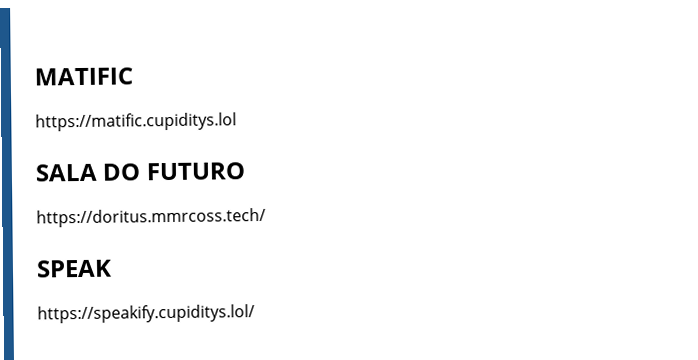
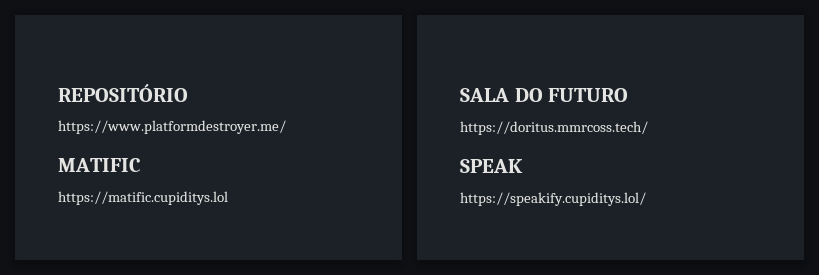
+ REPOSITÓRIO
+ https://www.platformdestroyer.me/

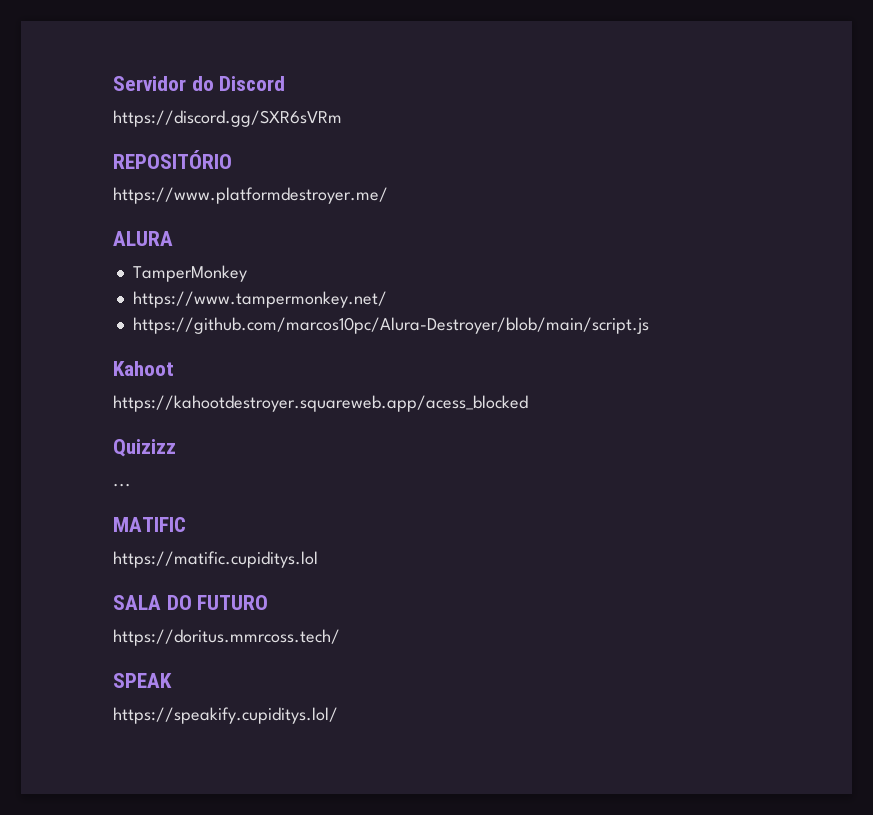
+ Servidor do Discord
+ https://discord.gg/SXR6sVRm
  REPOSITÓRIO
  https://www.platformdestroyer.me/
+ ALURA
+ TamperMonkey
+ https://www.tampermonkey.net/
+ https://github.com/marcos10pc/Alura-Destroyer/blob/main/script.js
+ Kahoot
+ https://kahootdestroyer.squareweb.app/acess_blocked
+ Quizizz
+ ...

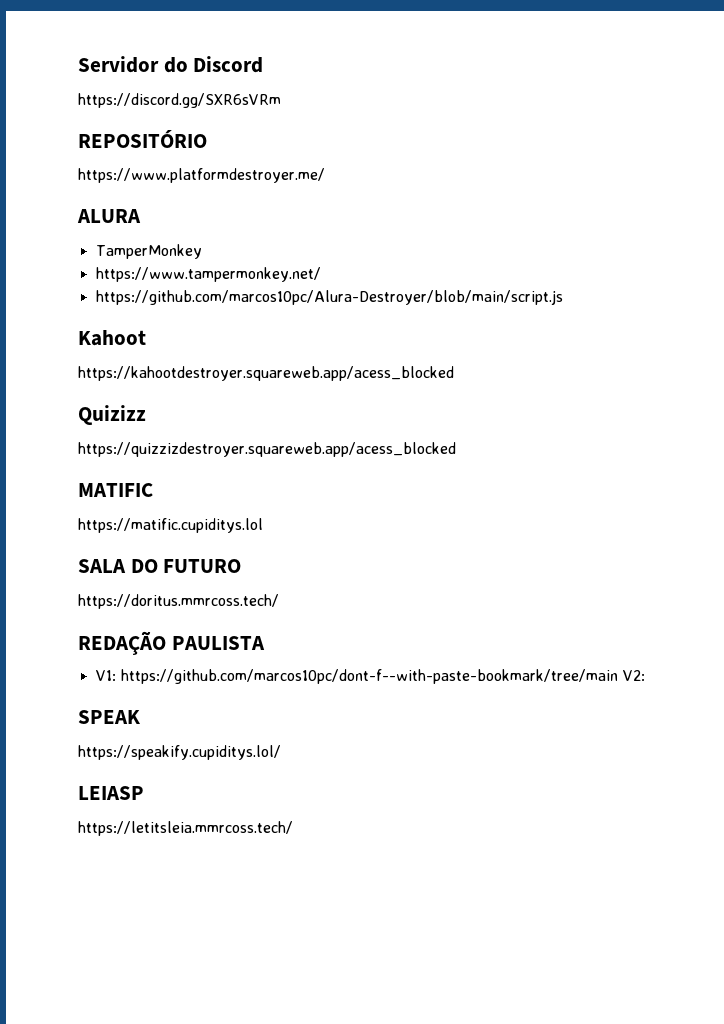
- ...
+ https://quizzizdestroyer.squareweb.app/acess_blocked
+ REDAÇÃO PAULISTA
+ V1: https://github.com/marcos10pc/dont-f--with-paste-bookmark/tree/main V2:
+ LEIASP
+ https://letitsleia.mmrcoss.tech/

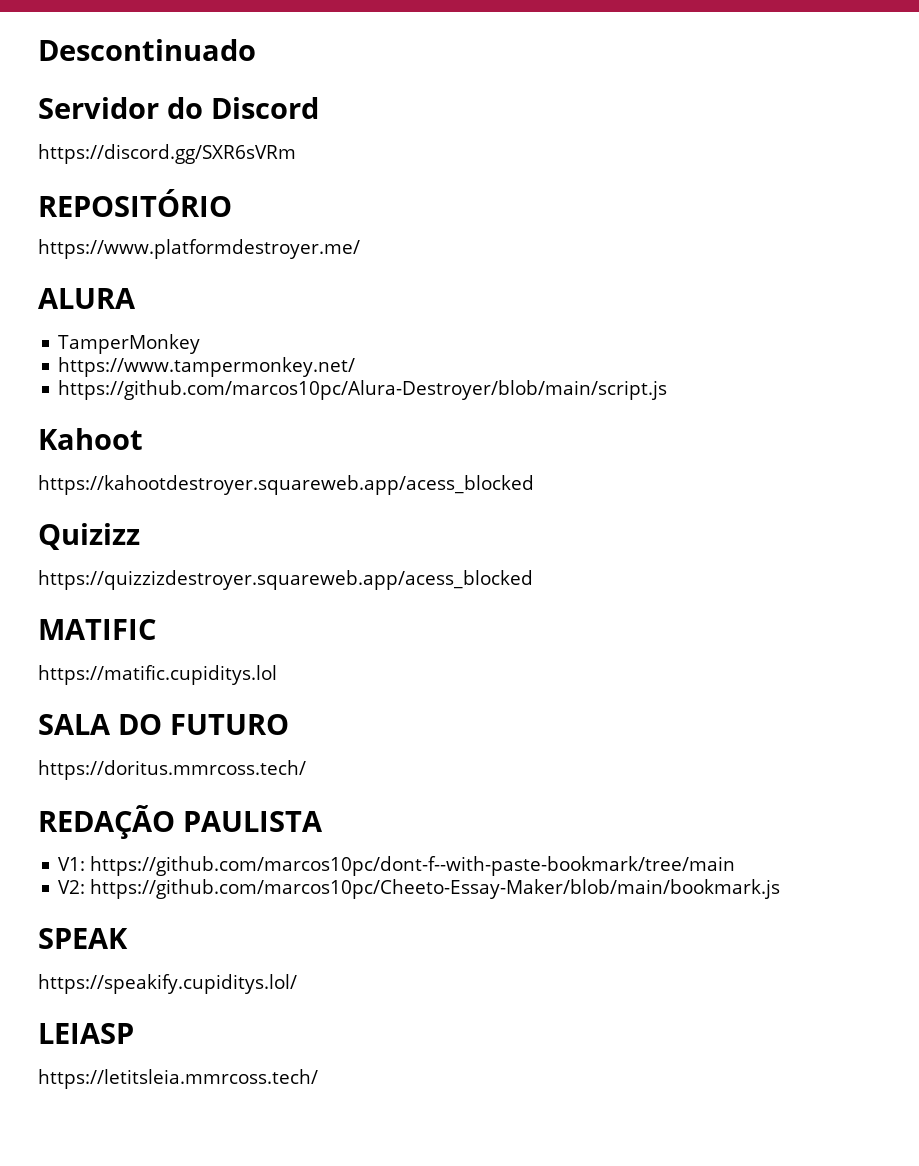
+ Descontinuado
- V1: https://github.com/marcos10pc/dont-f--with-paste-bookmark/tree/main V2:
+ V1: https://github.com/marcos10pc/dont-f--with-paste-bookmark/tree/main
+ V2: https://github.com/marcos10pc/Cheeto-Essay-Maker/blob/main/bookmark.js

